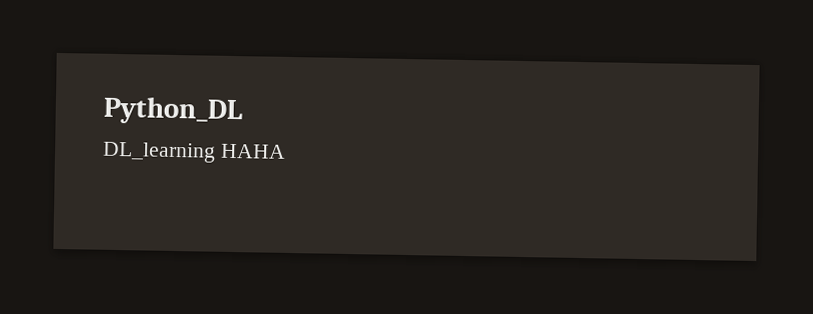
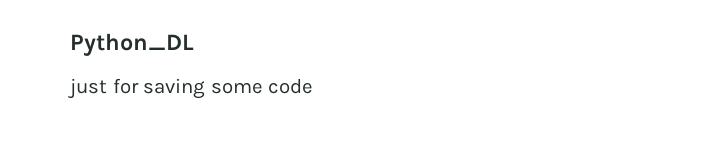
- DL_learning HAHA
+ just for saving some code

